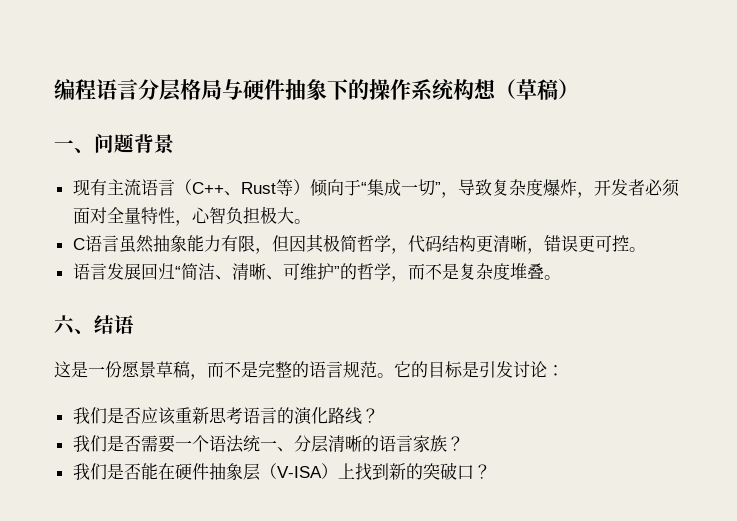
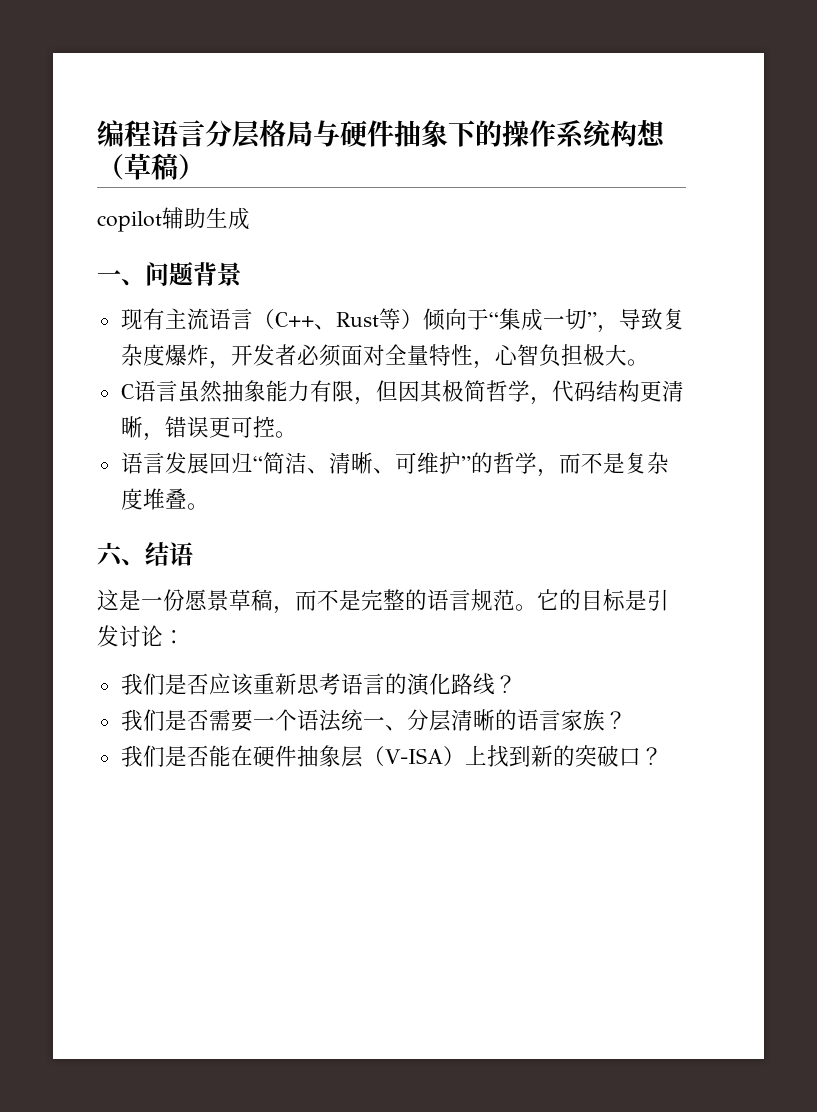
+ copilot辅助生成

